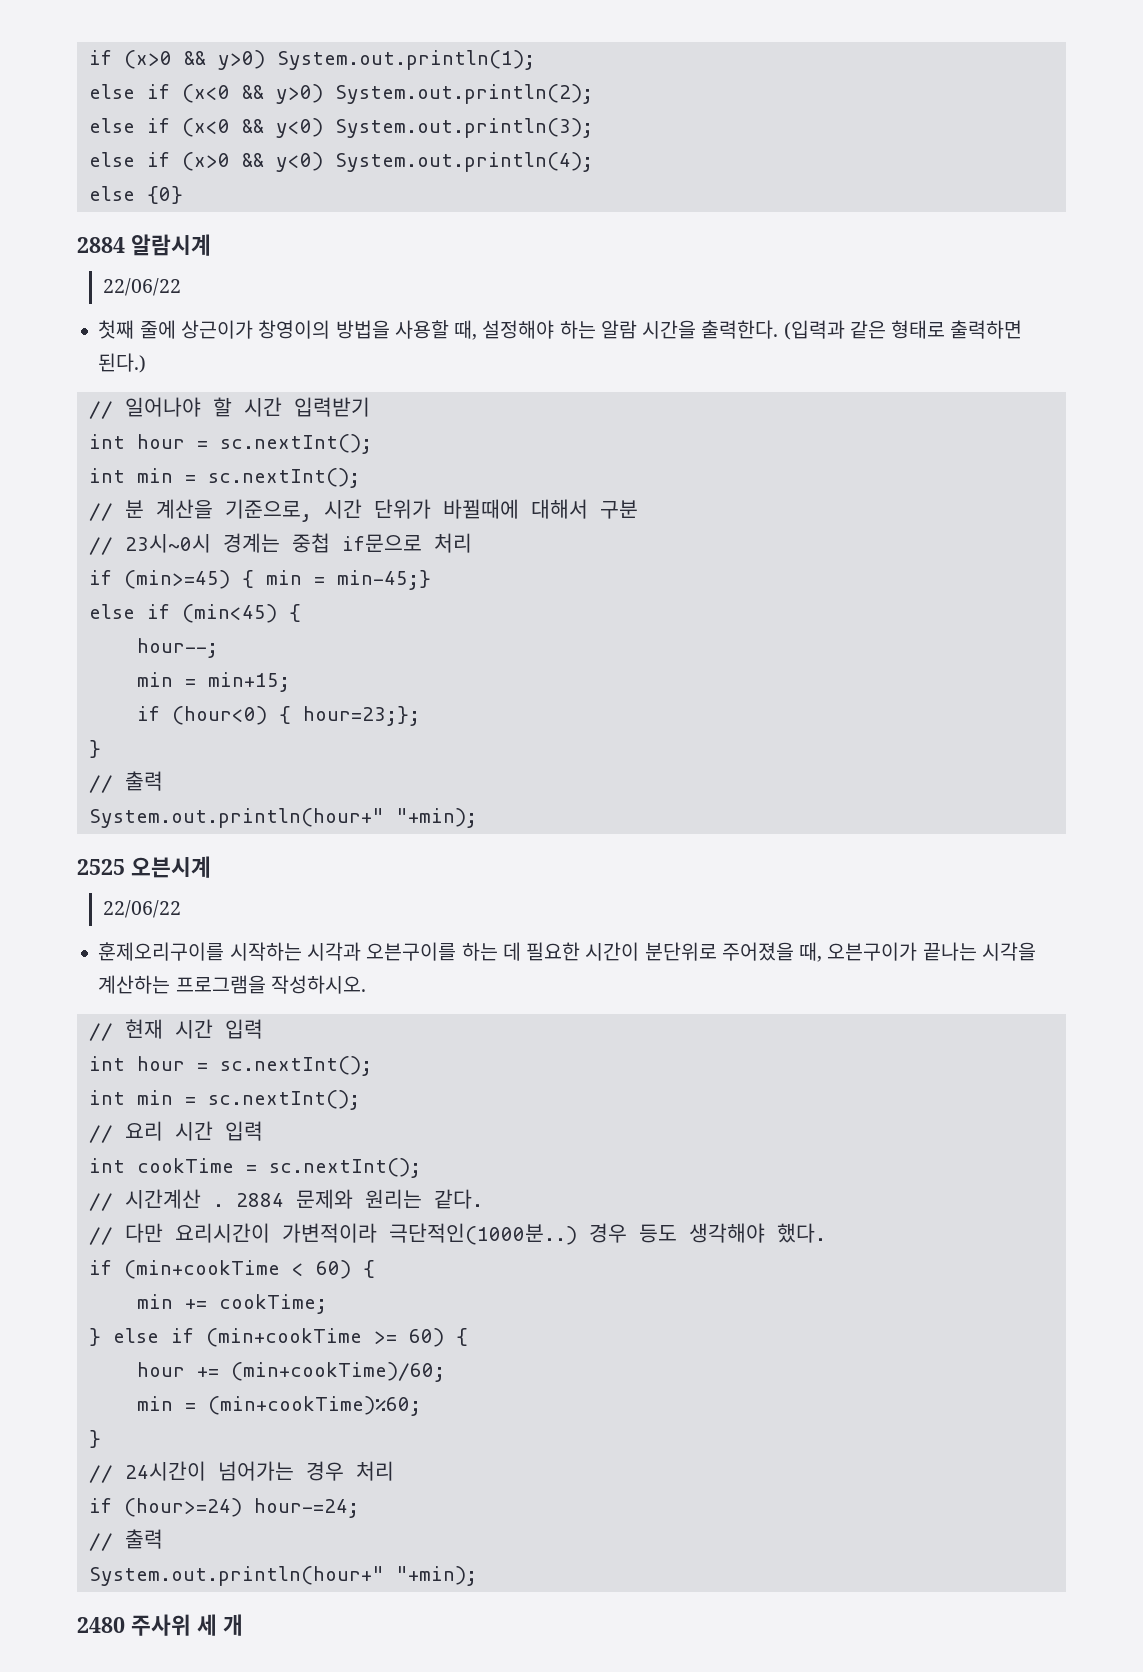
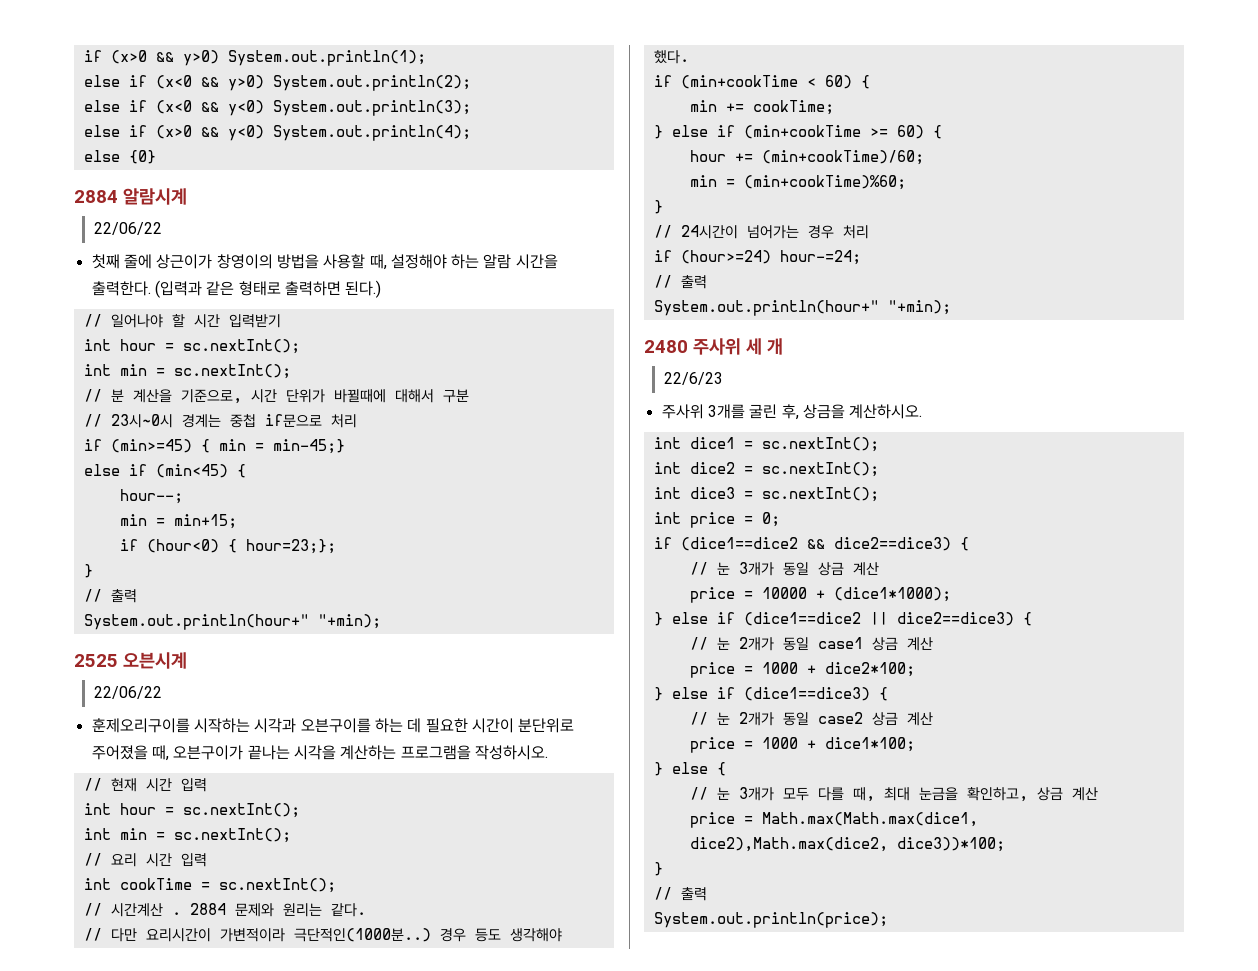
+ 22/6/23
+ 주사위 3개를 굴린 후, 상금을 계산하시오.
+ int dice1 = sc.nextInt();
+ int dice2 = sc.nextInt();
+ int dice3 = sc.nextInt();
+ int price = 0;
+ if (dice1==dice2 && dice2==dice3) {
+ // 눈 3개가 동일 상금 계산
+ price = 10000 + (dice1*1000);
+ } else if (dice1==dice2 || dice2==dice3) {
+ // 눈 2개가 동일 case1 상금 계산
+ price = 1000 + dice2*100;
+ } else if (dice1==dice3) {
+ // 눈 2개가 동일 case2 상금 계산
+ price = 1000 + dice1*100;
+ } else {
+ // 눈 3개가 모두 다를 때, 최대 눈금을 확인하고, 상금 계산
+ price = Math.max(Math.max(dice1, dice2),Math.max(dice2, dice3))*100;
+ }
+ // 출력
+ System.out.println(price);

